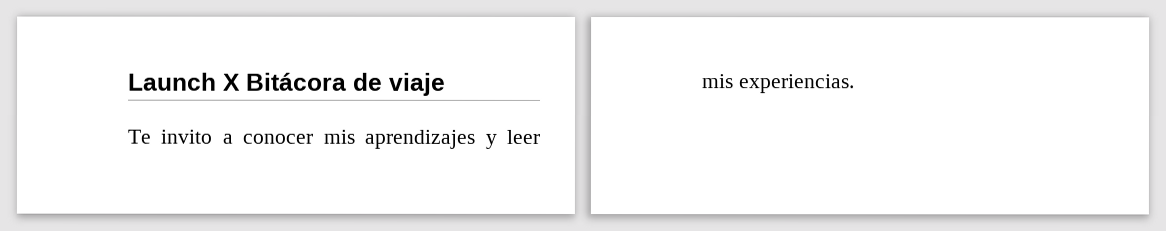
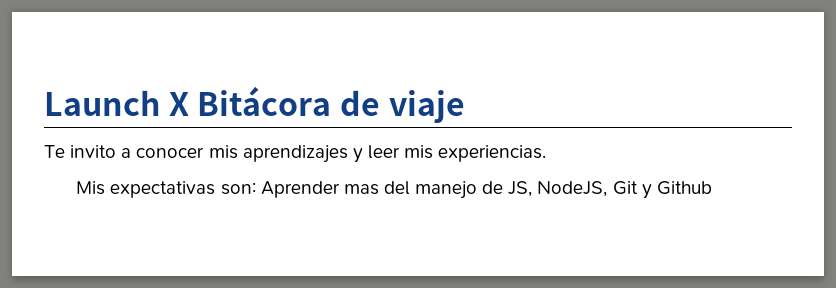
+ Mis expectativas son: Aprender mas del manejo de JS, NodeJS, Git y Github

